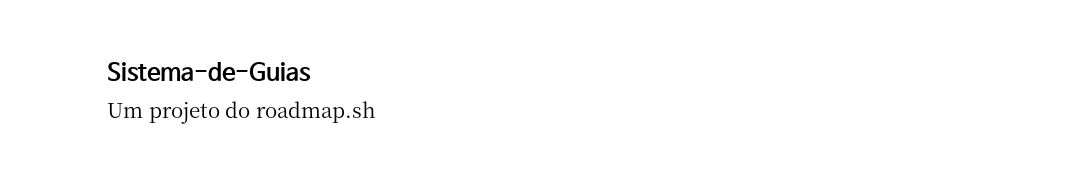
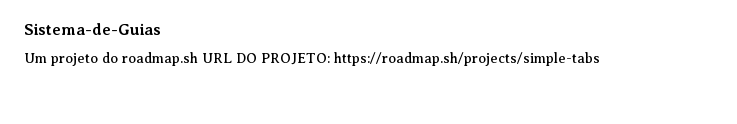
- Um projeto do roadmap.sh
+ Um projeto do roadmap.sh URL DO PROJETO: https://roadmap.sh/projects/simple-tabs

